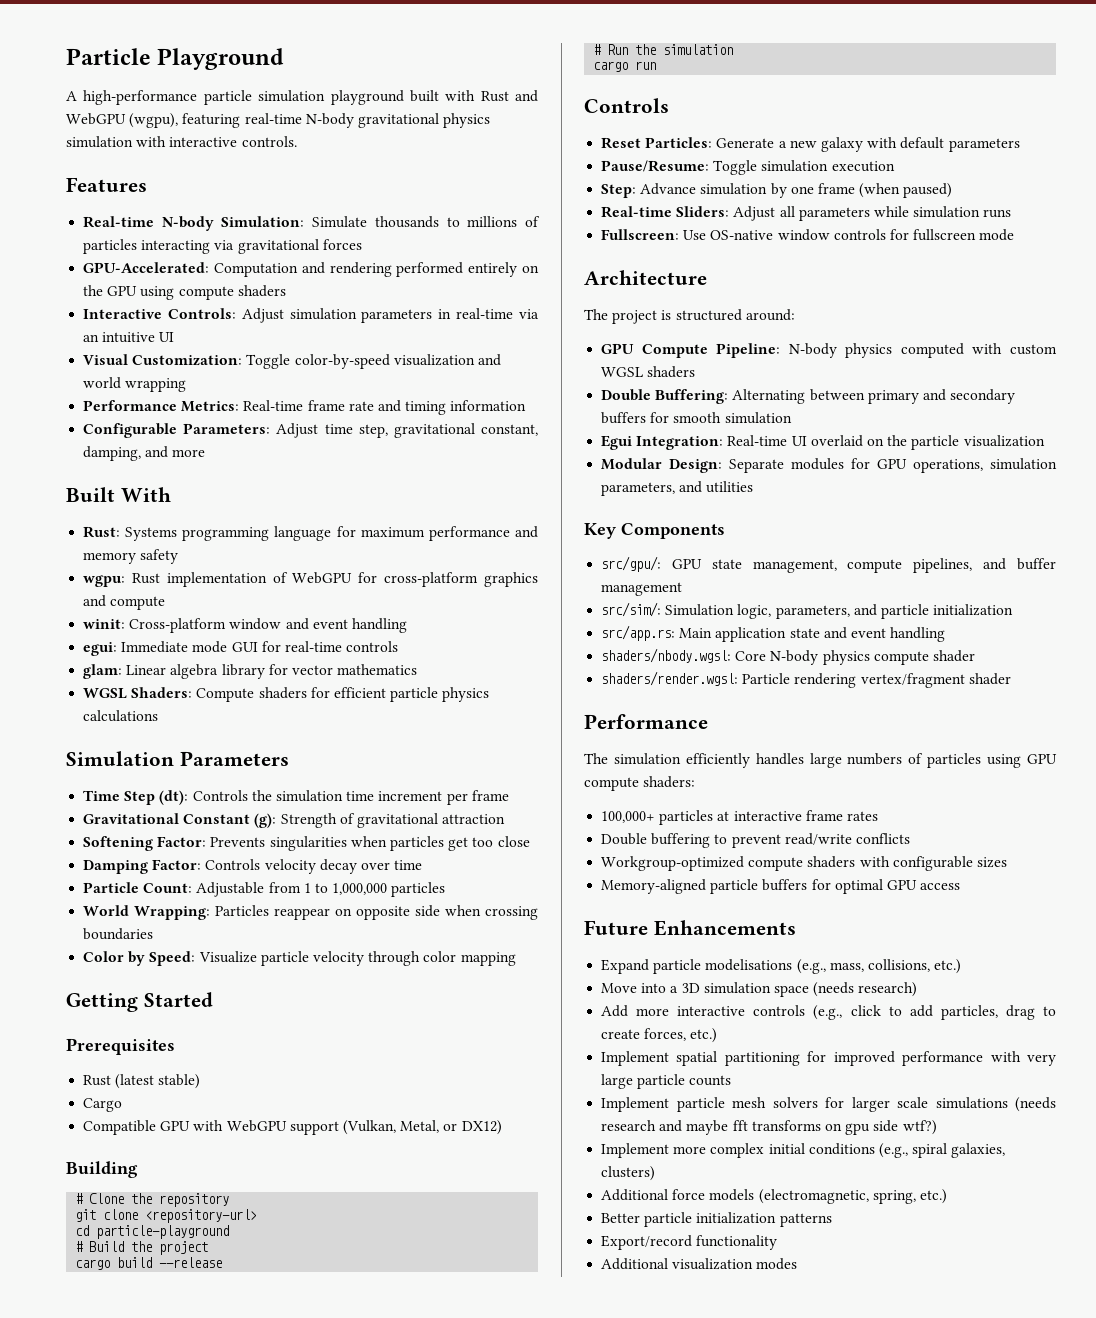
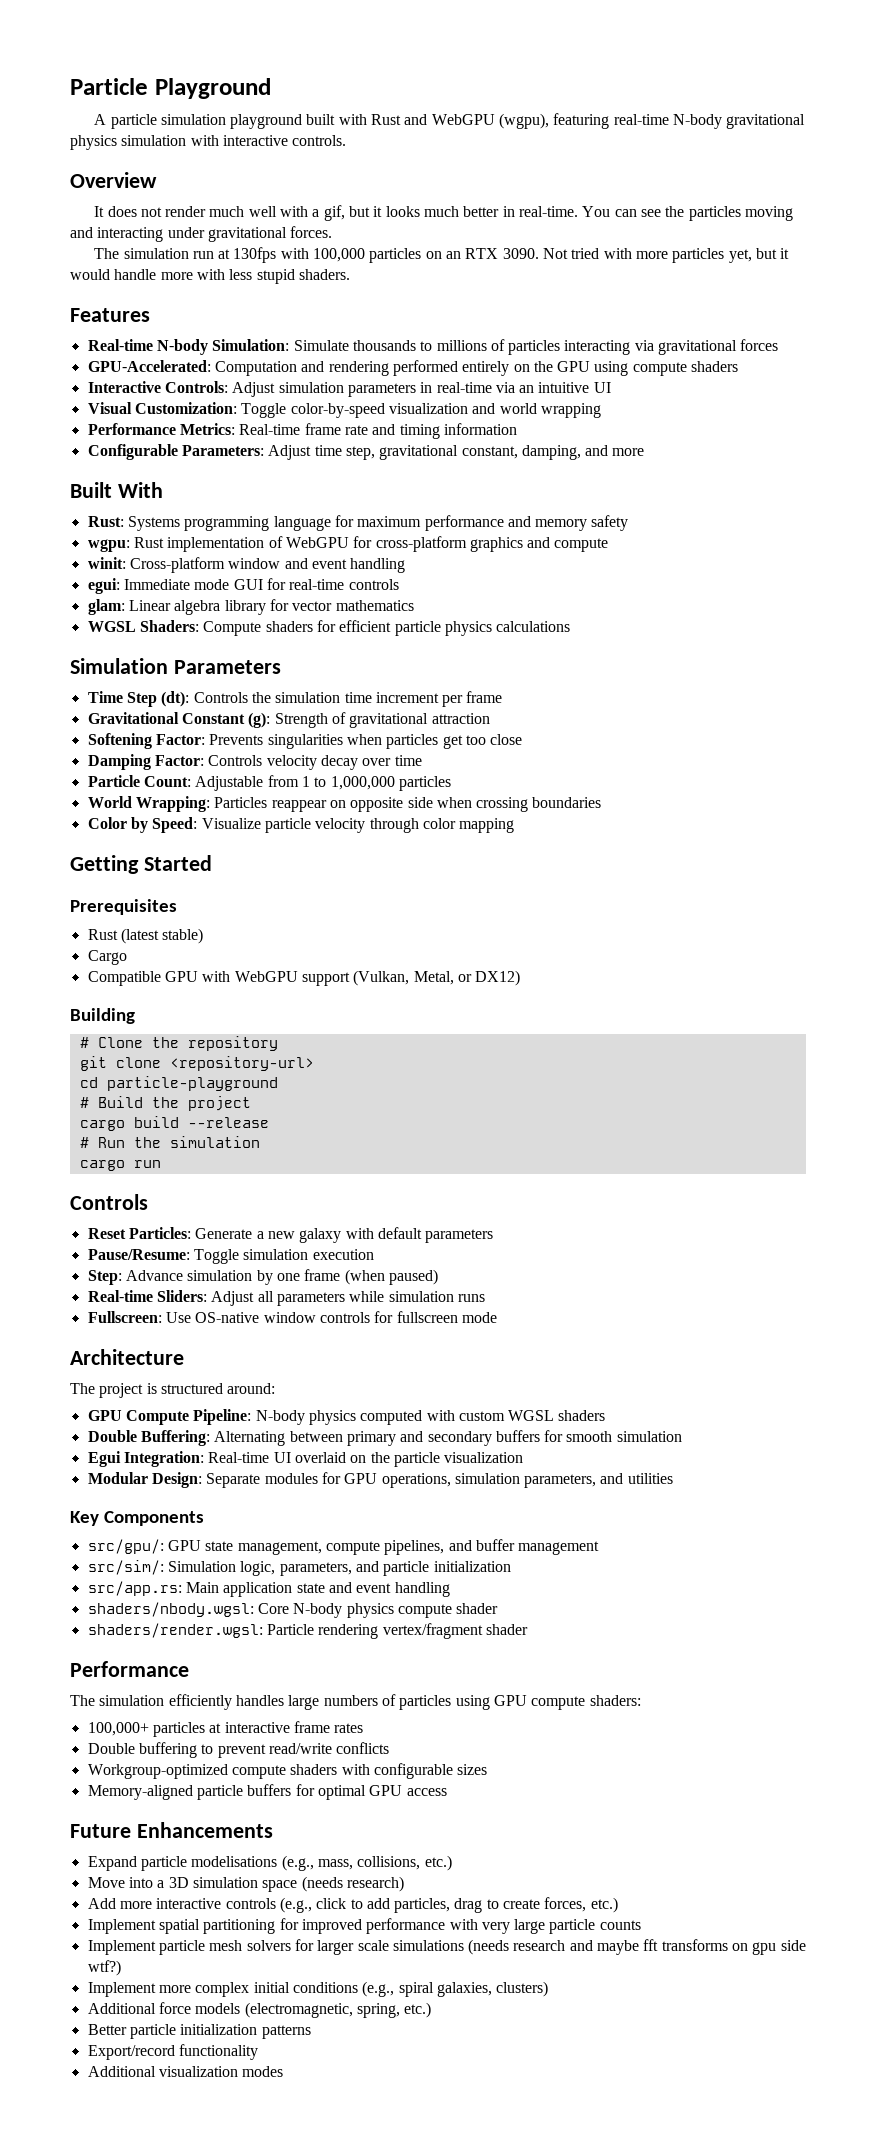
- A high-performance particle simulation playground built with Rust and WebGPU (wgpu), featuring real-time N-body gravitational physics simulation with interactive controls.
+ A particle simulation playground built with Rust and WebGPU (wgpu), featuring real-time N-body gravitational physics simulation with interactive controls.
+ Overview
+ It does not render much well with a gif, but it looks much better in real-time. You can see the particles moving and interacting under gravitational forces.
+ The simulation run at 130fps with 100,000 particles on an RTX 3090. Not tried with more particles yet, but it would handle more with less stupid shaders.

